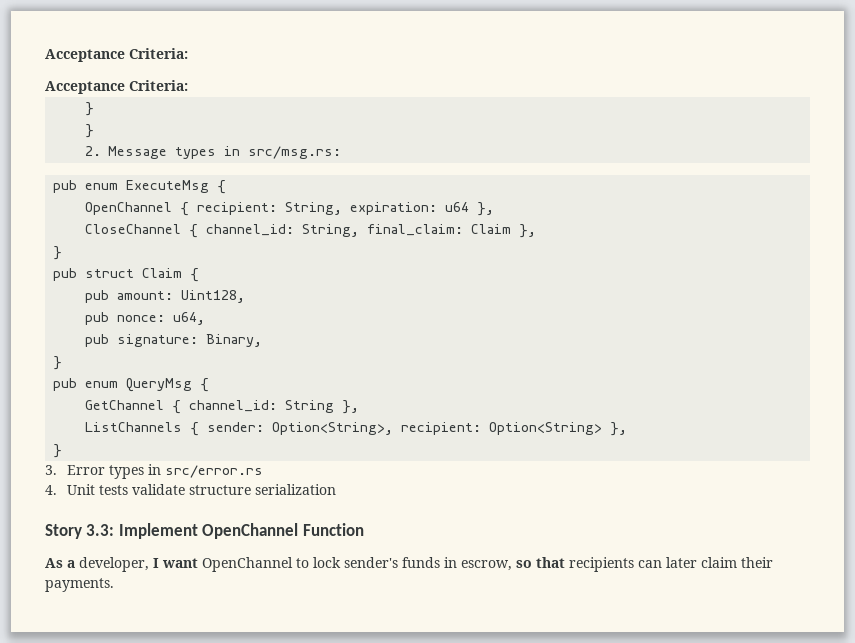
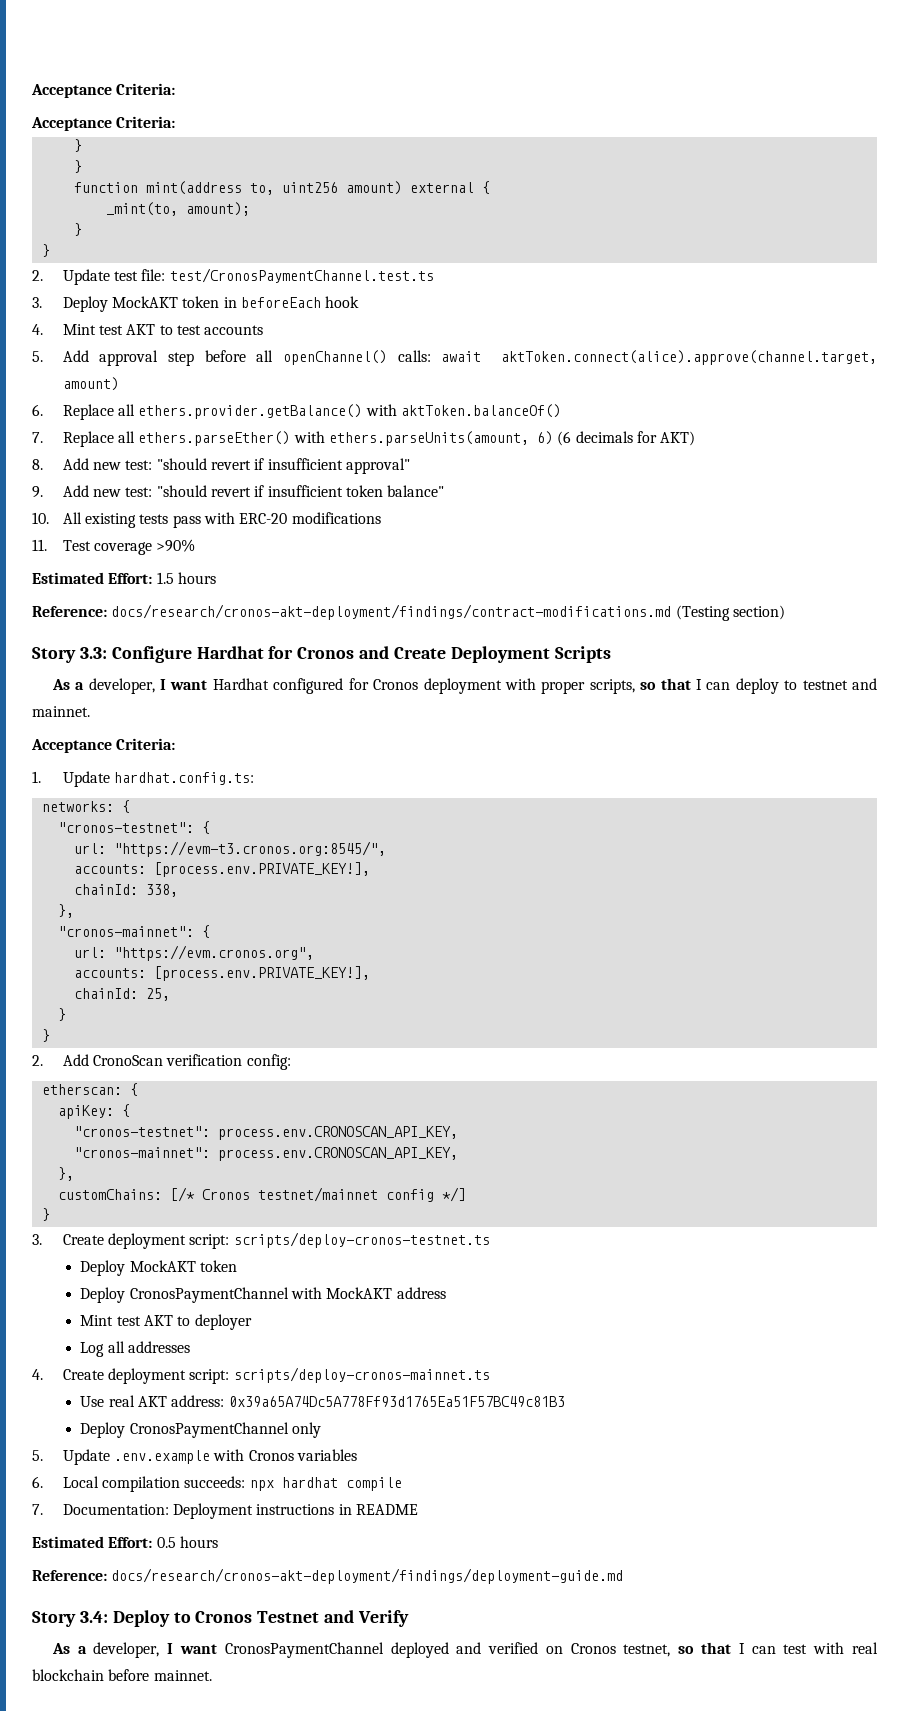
- 2. Message types in src/msg.rs:
- pub enum ExecuteMsg {
- OpenChannel { recipient: String, expiration: u64 },
- CloseChannel { channel_id: String, final_claim: Claim },
+ function mint(address to, uint256 amount) external {
+ _mint(to, amount);
  }
- pub struct Claim {
- pub amount: Uint128,
- pub nonce: u64,
- pub signature: Binary,
  }
- pub enum QueryMsg {
- GetChannel { channel_id: String },
- ListChannels { sender: Option<String>, recipient: Option<String> },
+ 2. Update test file: test/CronosPaymentChannel.test.ts
+ 3. Deploy MockAKT token in beforeEach hook
+ 4. Mint test AKT to test accounts
+ 5. Add approval step before all openChannel() calls: await aktToken.connect(alice).approve(channel.target, amount)
+ 6. Replace all ethers.provider.getBalance() with aktToken.balanceOf()
+ 7. Replace all ethers.parseEther() with ethers.parseUnits(amount, 6) (6 decimals for AKT)
+ 8. Add new test: "should revert if insufficient approval"
+ 9. Add new test: "should revert if insufficient token balance"
+ 10. All existing tests pass with ERC-20 modifications
+ 11. Test coverage >90%
+ Estimated Effort: 1.5 hours
+ Reference: docs/research/cronos-akt-deployment/findings/contract-modifications.md (Testing section)
+ Story 3.3: Configure Hardhat for Cronos and Create Deployment Scripts
+ As a developer, I want Hardhat configured for Cronos deployment with proper scripts, so that I can deploy to testnet and mainnet.
+ Acceptance Criteria:
+ 1. Update hardhat.config.ts:
+ networks: {
+ "cronos-testnet": {
+ url: "https://evm-t3.cronos.org:8545/",
+ accounts: [process.env.PRIVATE_KEY!],
+ chainId: 338,
+ },
+ "cronos-mainnet": {
+ url: "https://evm.cronos.org",
+ accounts: [process.env.PRIVATE_KEY!],
+ chainId: 25,
  }
- 3. Error types in src/error.rs
- 4. Unit tests validate structure serialization
- Story 3.3: Implement OpenChannel Function
- As a developer, I want OpenChannel to lock sender's funds in escrow, so that recipients can later claim their payments.
+ }
+ 2. Add CronoScan verification config:
+ etherscan: {
+ apiKey: {
+ "cronos-testnet": process.env.CRONOSCAN_API_KEY,
+ "cronos-mainnet": process.env.CRONOSCAN_API_KEY,
+ },
+ customChains: [/* Cronos testnet/mainnet config */]
+ }
+ 3. Create deployment script: scripts/deploy-cronos-testnet.ts
+ Deploy MockAKT token
+ Deploy CronosPaymentChannel with MockAKT address
+ Mint test AKT to deployer
+ Log all addresses
+ 4. Create deployment script: scripts/deploy-cronos-mainnet.ts
+ Use real AKT address: 0x39a65A74Dc5A778Ff93d1765Ea51F57BC49c81B3
+ Deploy CronosPaymentChannel only
+ 5. Update .env.example with Cronos variables
+ 6. Local compilation succeeds: npx hardhat compile
+ 7. Documentation: Deployment instructions in README
+ Estimated Effort: 0.5 hours
+ Reference: docs/research/cronos-akt-deployment/findings/deployment-guide.md
+ Story 3.4: Deploy to Cronos Testnet and Verify
+ As a developer, I want CronosPaymentChannel deployed and verified on Cronos testnet, so that I can test with real blockchain before mainnet.

